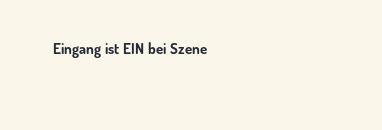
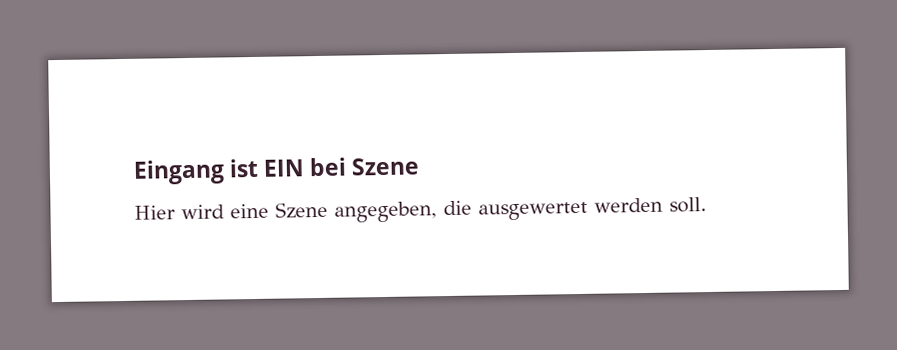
+ Hier wird eine Szene angegeben, die ausgewertet werden soll.

